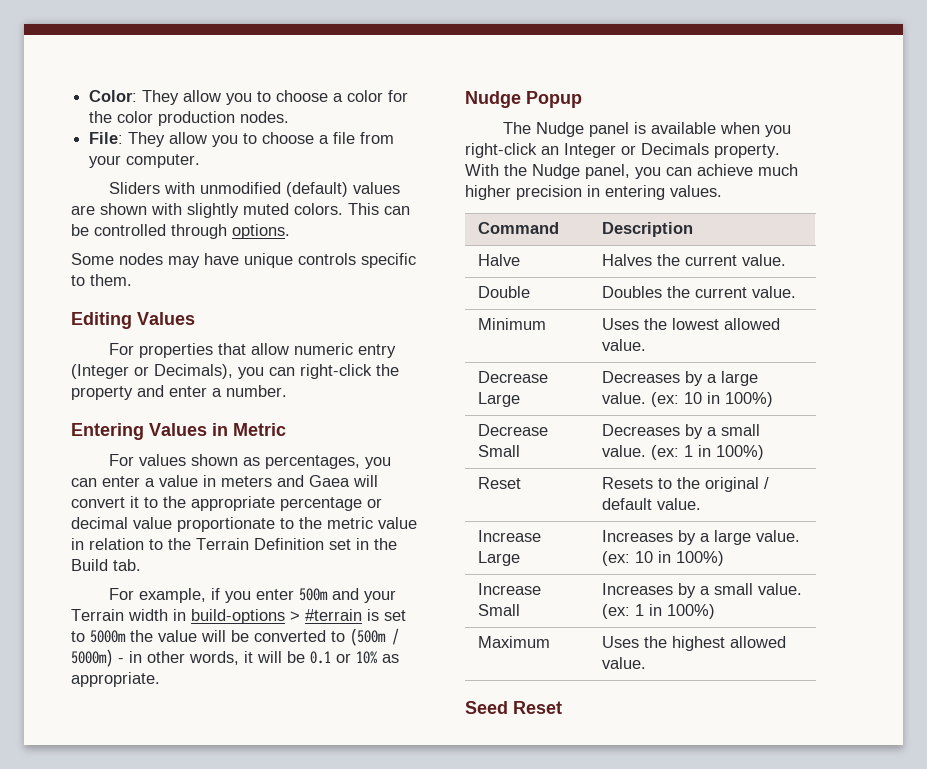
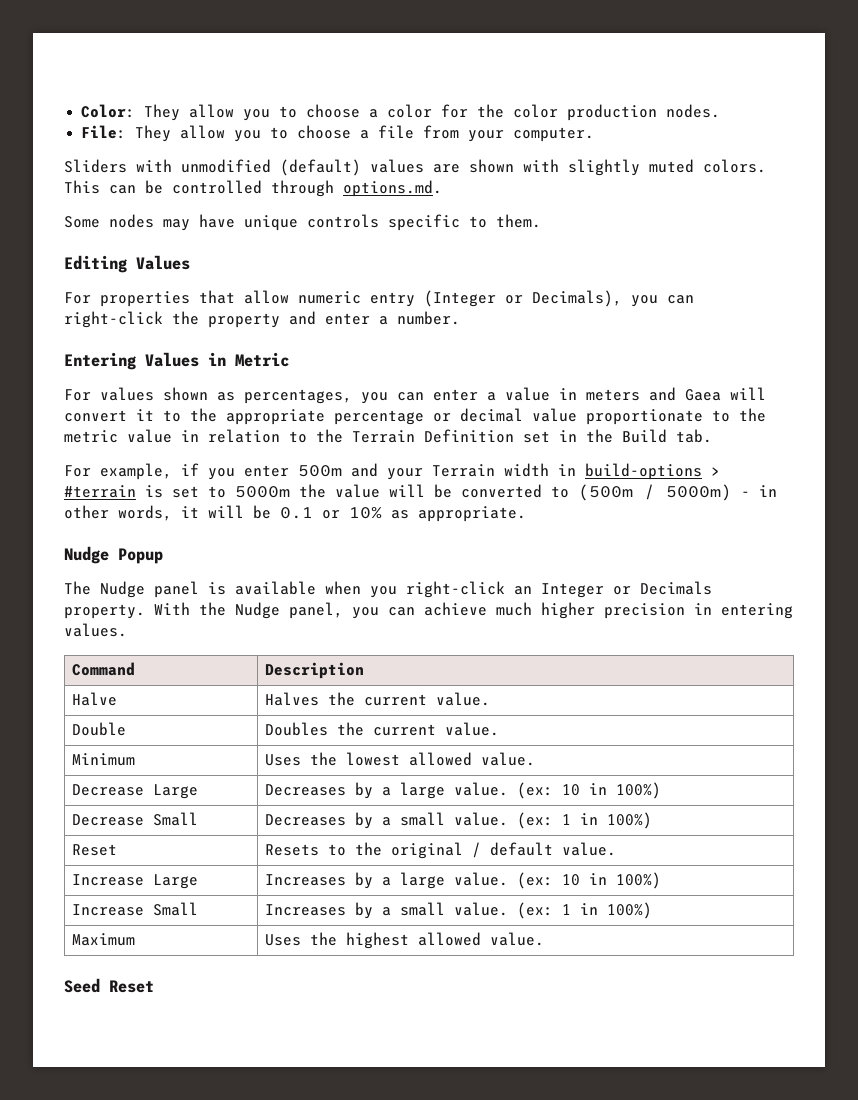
- This can be controlled through options.
+ This can be controlled through options.md.

